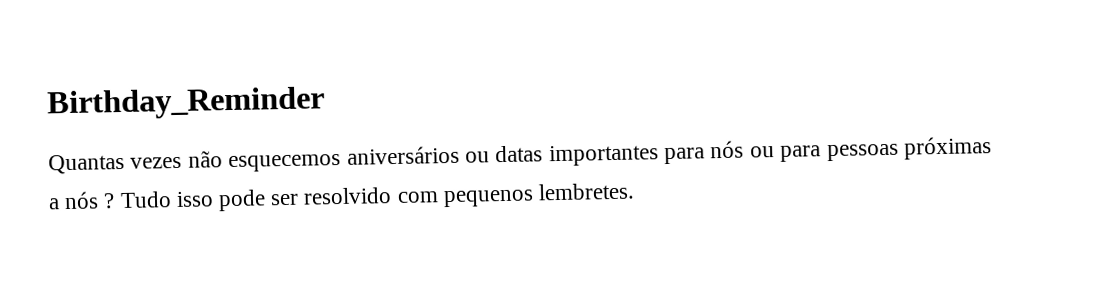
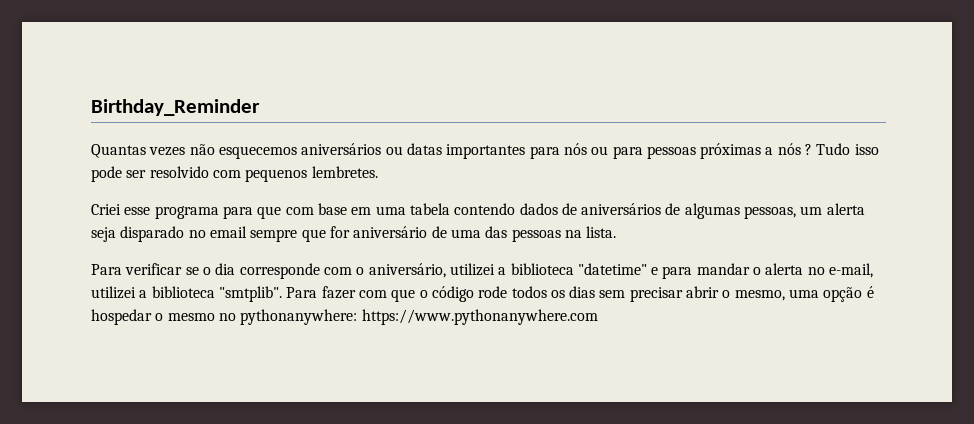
+ Criei esse programa para que com base em uma tabela contendo dados de aniversários de algumas pessoas, um alerta seja disparado no email sempre que for aniversário de uma das pessoas na lista.
+ Para verificar se o dia corresponde com o aniversário, utilizei a biblioteca "datetime" e para mandar o alerta no e-mail, utilizei a biblioteca "smtplib". Para fazer com que o código rode todos os dias sem precisar abrir o mesmo, uma opção é hospedar o mesmo no pythonanywhere: https://www.pythonanywhere.com

